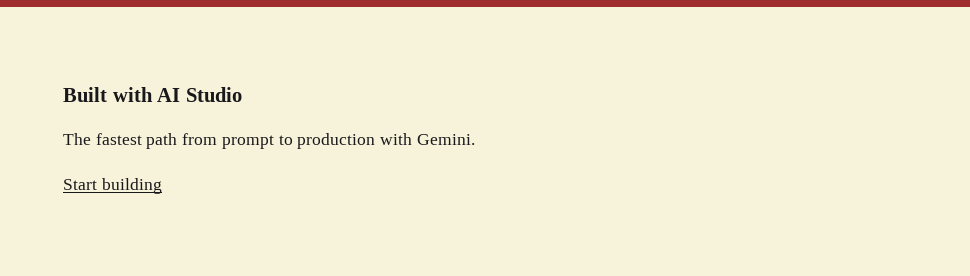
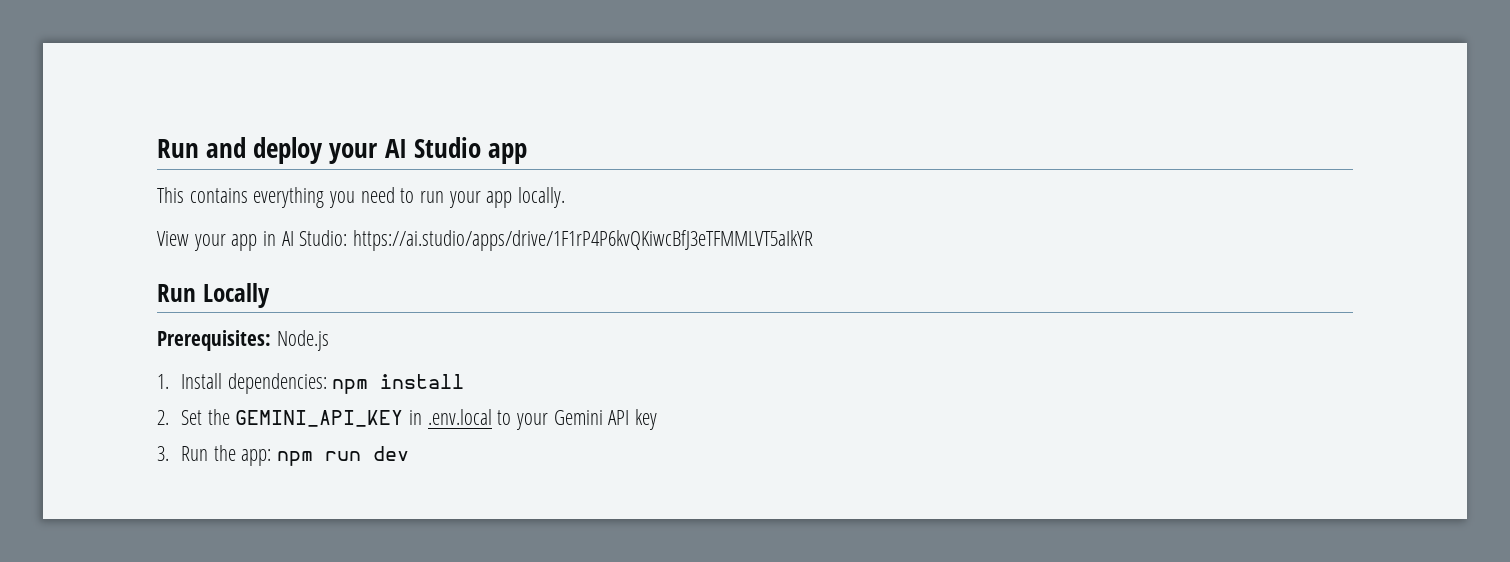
- Built with AI Studio
- The fastest path from prompt to production with Gemini.
- Start building
+ Run and deploy your AI Studio app
+ This contains everything you need to run your app locally.
+ View your app in AI Studio: https://ai.studio/apps/drive/1F1rP4P6kvQKiwcBfJ3eTFMMLVT5aIkYR
+ Run Locally
+ Prerequisites: Node.js
+ 1. Install dependencies: npm install
+ 2. Set the GEMINI_API_KEY in .env.local to your Gemini API key
+ 3. Run the app: npm run dev

